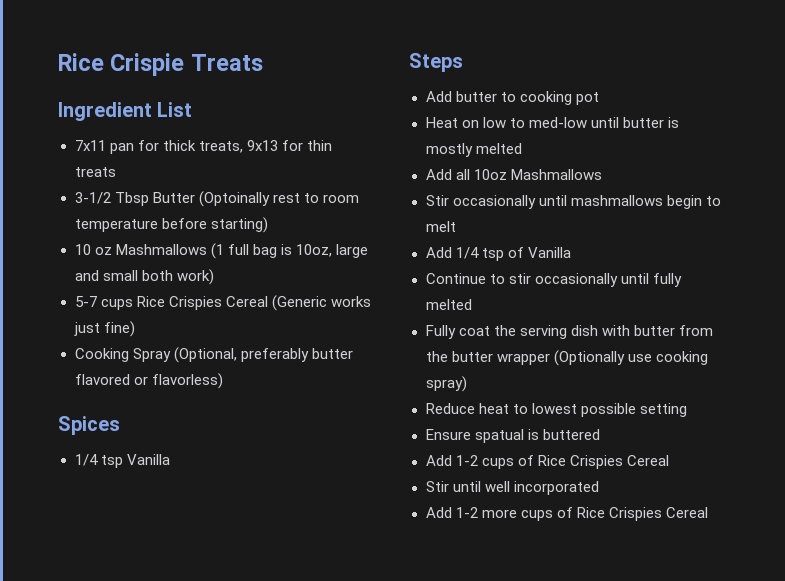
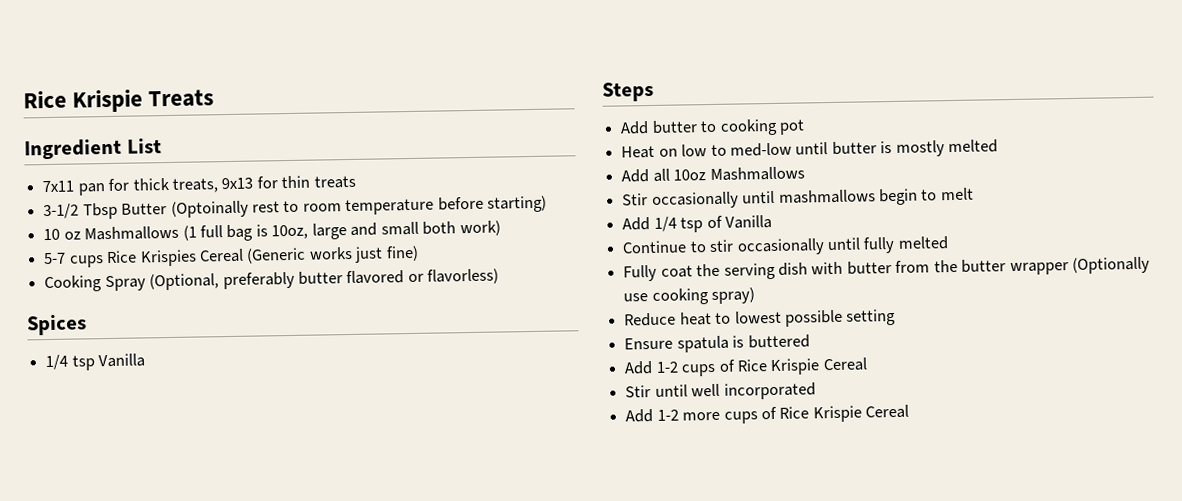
- Rice Crispie Treats
+ Rice Krispie Treats
- 5-7 cups Rice Crispies Cereal (Generic works just fine)
+ 5-7 cups Rice Krispies Cereal (Generic works just fine)
- Ensure spatual is buttered
+ Ensure spatula is buttered
- Add 1-2 cups of Rice Crispies Cereal
+ Add 1-2 cups of Rice Krispie Cereal
- Add 1-2 more cups of Rice Crispies Cereal
+ Add 1-2 more cups of Rice Krispie Cereal

